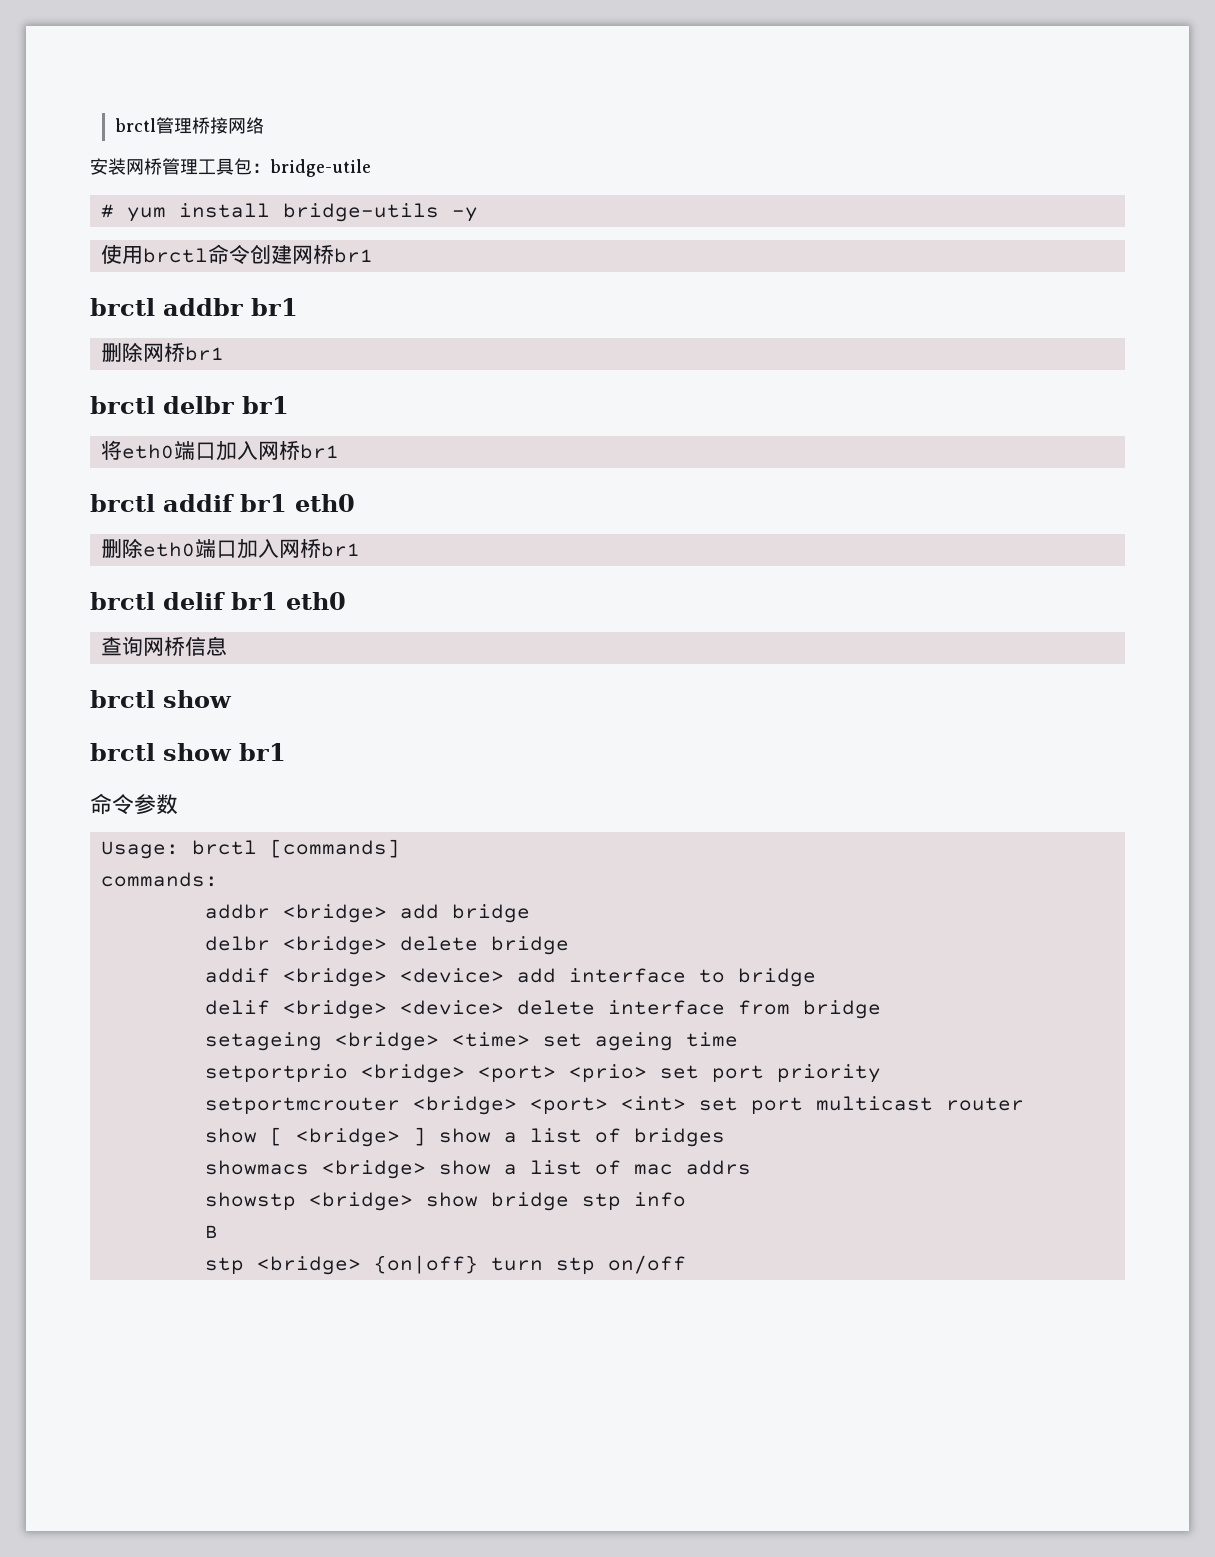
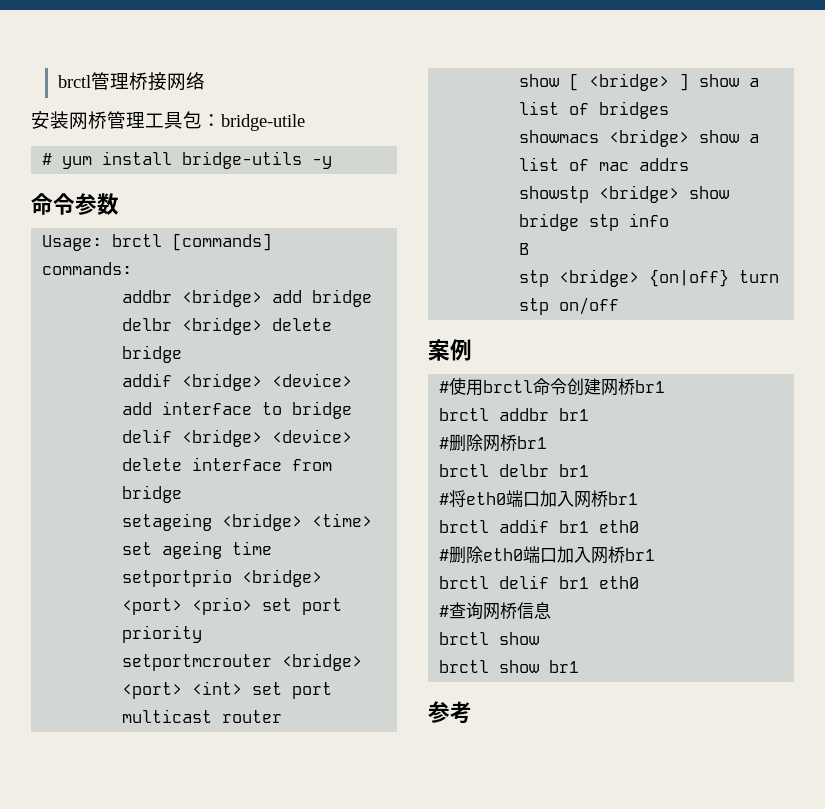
- 使用brctl命令创建网桥br1
- brctl addbr br1
- 删除网桥br1
- brctl delbr br1
- 将eth0端口加入网桥br1
- brctl addif br1 eth0
- 删除eth0端口加入网桥br1
- brctl delif br1 eth0
- 查询网桥信息
- brctl show
- brctl show br1
+ 案例
+ #使用brctl命令创建网桥br1
+ brctl addbr br1
+ #删除网桥br1
+ brctl delbr br1
+ #将eth0端口加入网桥br1
+ brctl addif br1 eth0
+ #删除eth0端口加入网桥br1
+ brctl delif br1 eth0
+ #查询网桥信息
+ brctl show
+ brctl show br1
+ 参考

